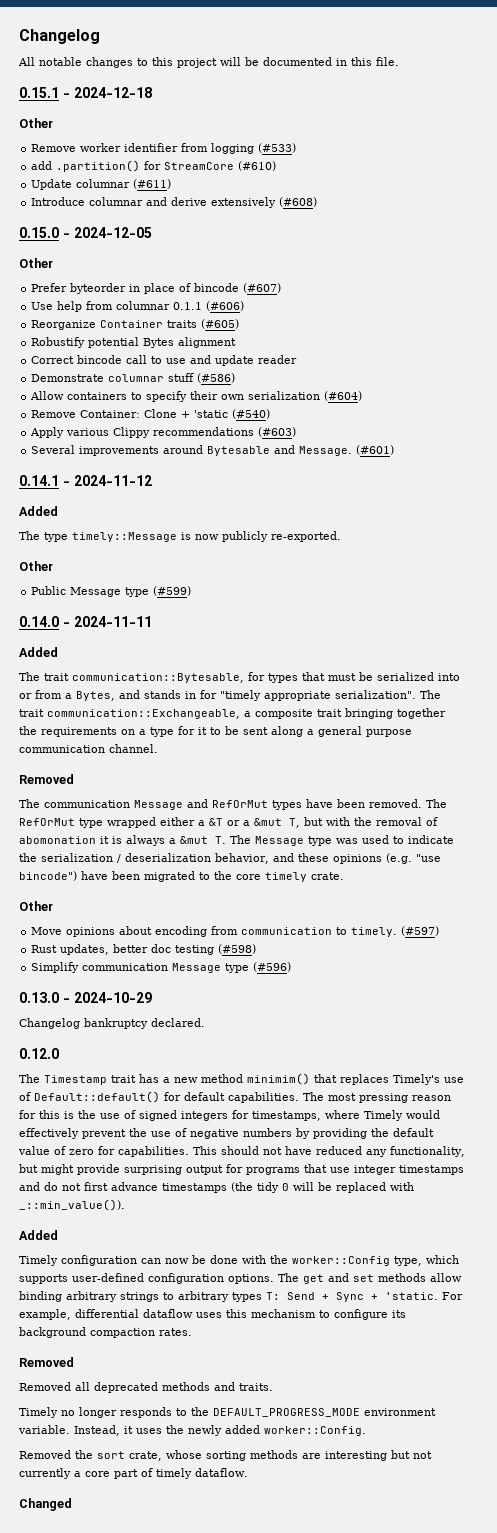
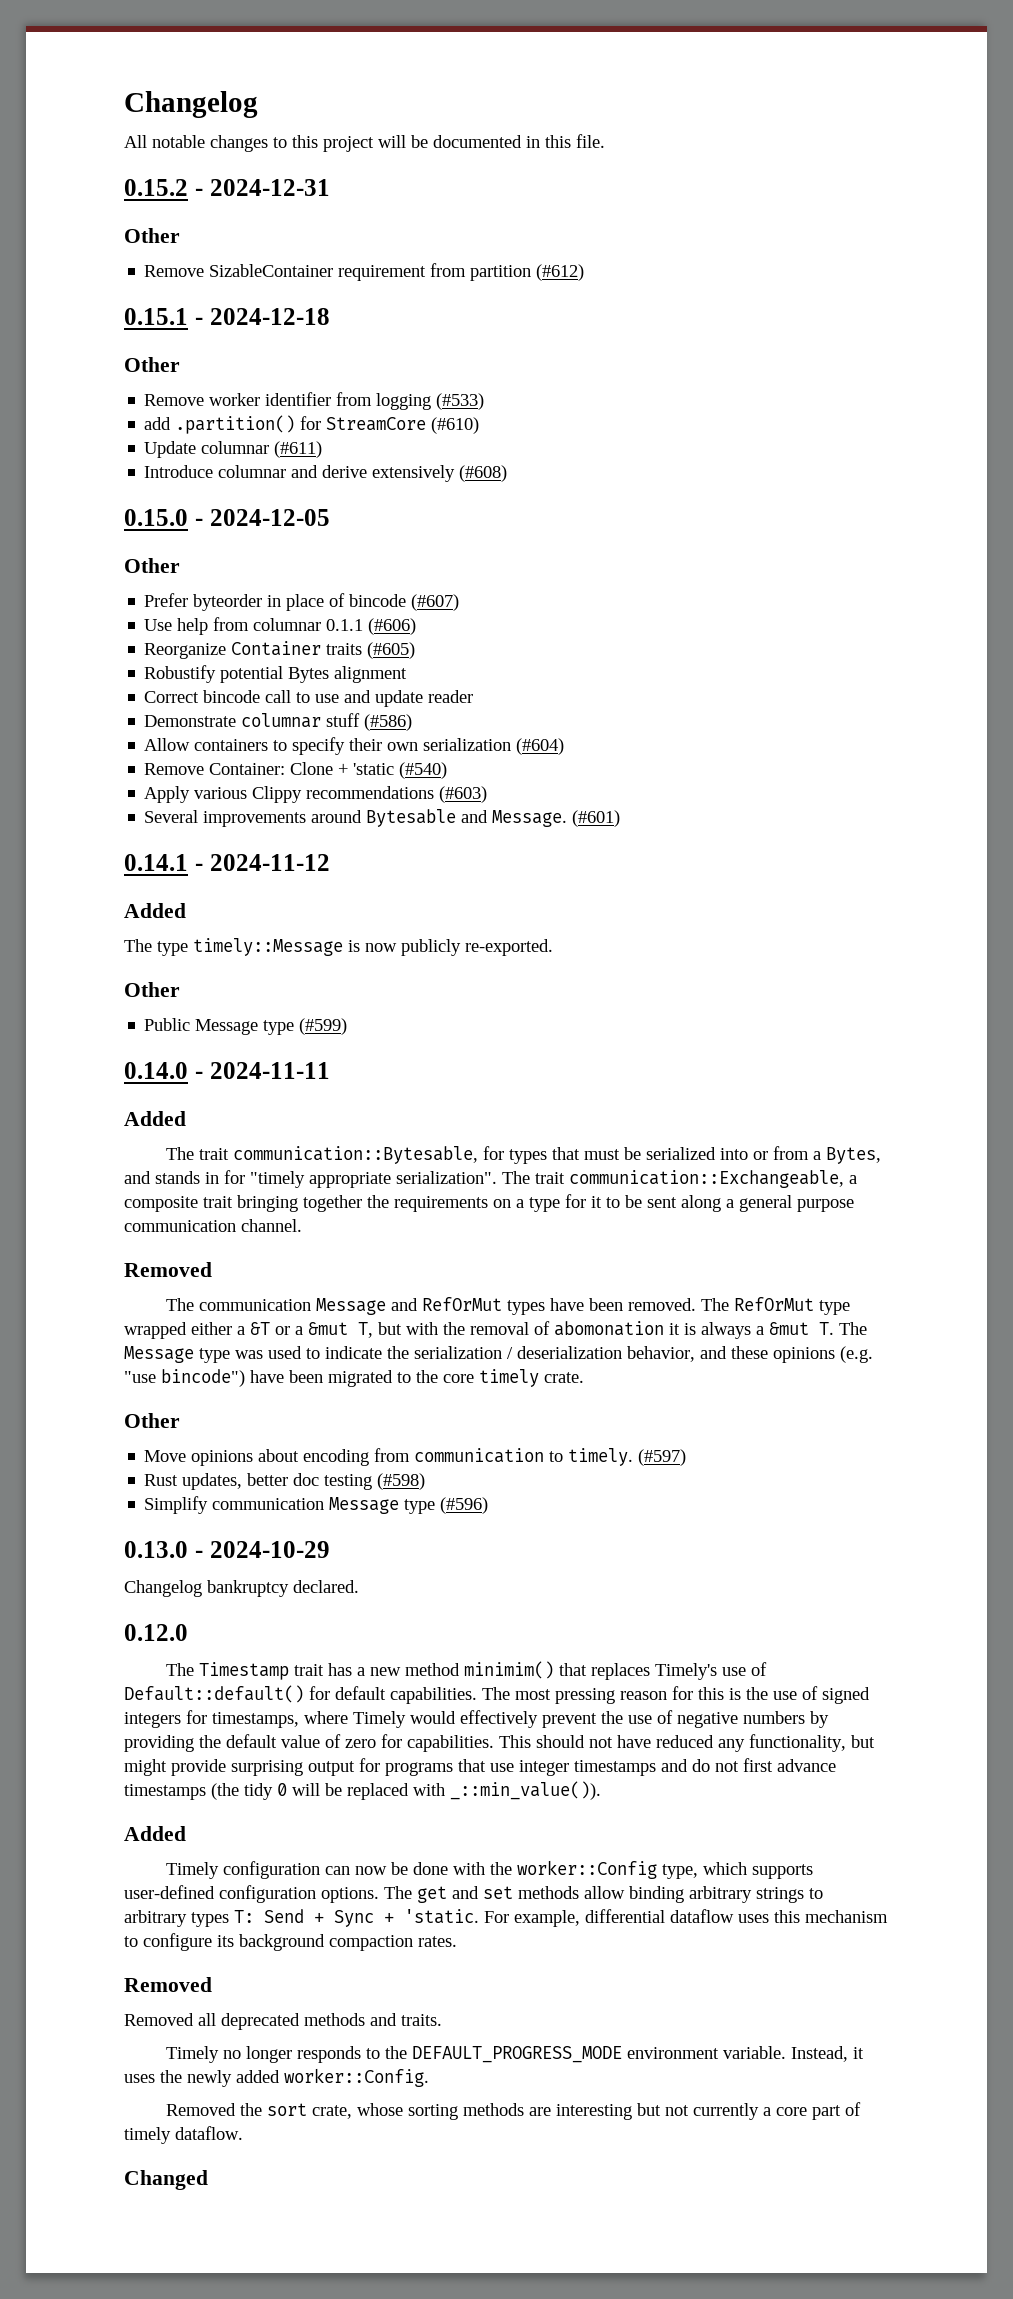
+ 0.15.2 - 2024-12-31
+ Other
+ Remove SizableContainer requirement from partition (#612)

